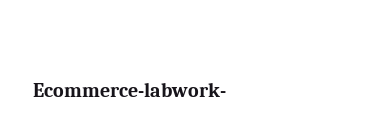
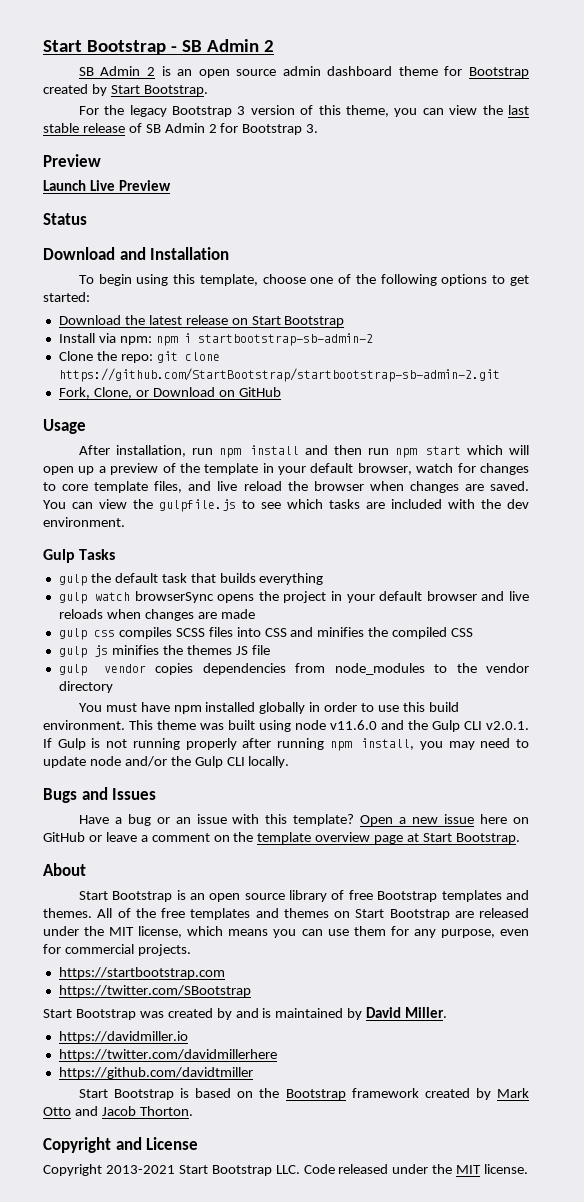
- Ecommerce-labwork-
+ Start Bootstrap - SB Admin 2
+ SB Admin 2 is an open source admin dashboard theme for Bootstrap created by Start Bootstrap.
+ For the legacy Bootstrap 3 version of this theme, you can view the last stable release of SB Admin 2 for Bootstrap 3.
+ Preview
+ Launch Live Preview
+ Status
+ Download and Installation
+ To begin using this template, choose one of the following options to get started:
+ Download the latest release on Start Bootstrap
+ Install via npm: npm i startbootstrap-sb-admin-2
+ Clone the repo: git clone https://github.com/StartBootstrap/startbootstrap-sb-admin-2.git
+ Fork, Clone, or Download on GitHub
+ Usage
+ After installation, run npm install and then run npm start which will open up a preview of the template in your default browser, watch for changes to core template files, and live reload the browser when changes are saved. You can view the gulpfile.js to see which tasks are included with the dev environment.
+ Gulp Tasks
+ gulp the default task that builds everything
+ gulp watch browserSync opens the project in your default browser and live reloads when changes are made
+ gulp css compiles SCSS files into CSS and minifies the compiled CSS
+ gulp js minifies the themes JS file
+ gulp vendor copies dependencies from node_modules to the vendor directory
+ You must have npm installed globally in order to use this build environment. This theme was built using node v11.6.0 and the Gulp CLI v2.0.1. If Gulp is not running properly after running npm install, you may need to update node and/or the Gulp CLI locally.
+ Bugs and Issues
+ Have a bug or an issue with this template? Open a new issue here on GitHub or leave a comment on the template overview page at Start Bootstrap.
+ About
+ Start Bootstrap is an open source library of free Bootstrap templates and themes. All of the free templates and themes on Start Bootstrap are released under the MIT license, which means you can use them for any purpose, even for commercial projects.
+ https://startbootstrap.com
+ https://twitter.com/SBootstrap
+ Start Bootstrap was created by and is maintained by David Miller.
+ https://davidmiller.io
+ https://twitter.com/davidmillerhere
+ https://github.com/davidtmiller
+ Start Bootstrap is based on the Bootstrap framework created by Mark Otto and Jacob Thorton.
+ Copyright and License
+ Copyright 2013-2021 Start Bootstrap LLC. Code released under the MIT license.

